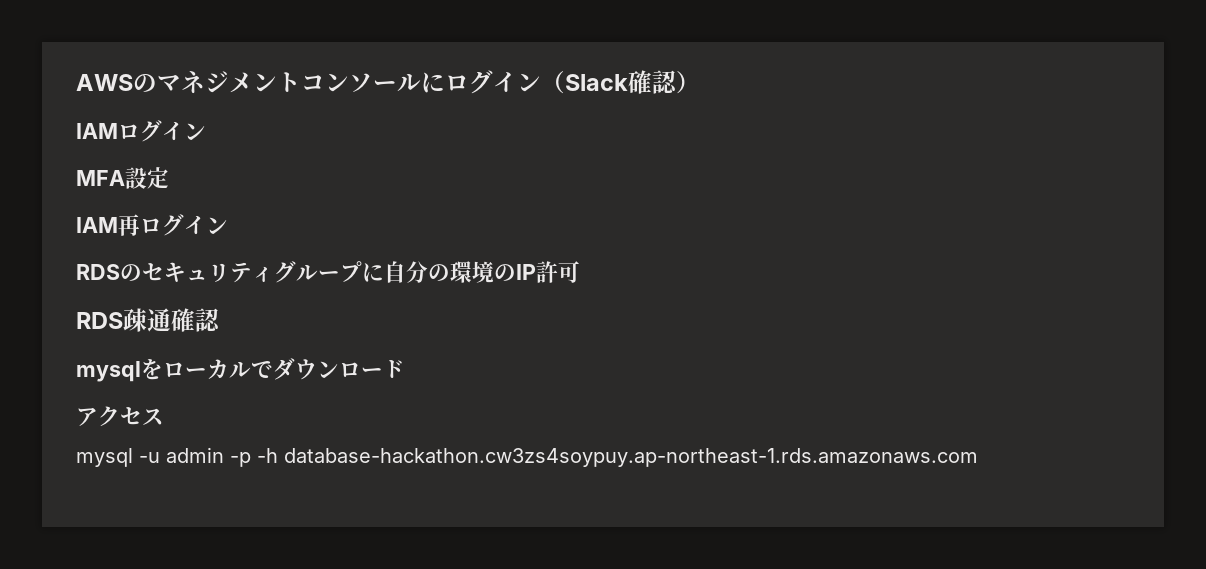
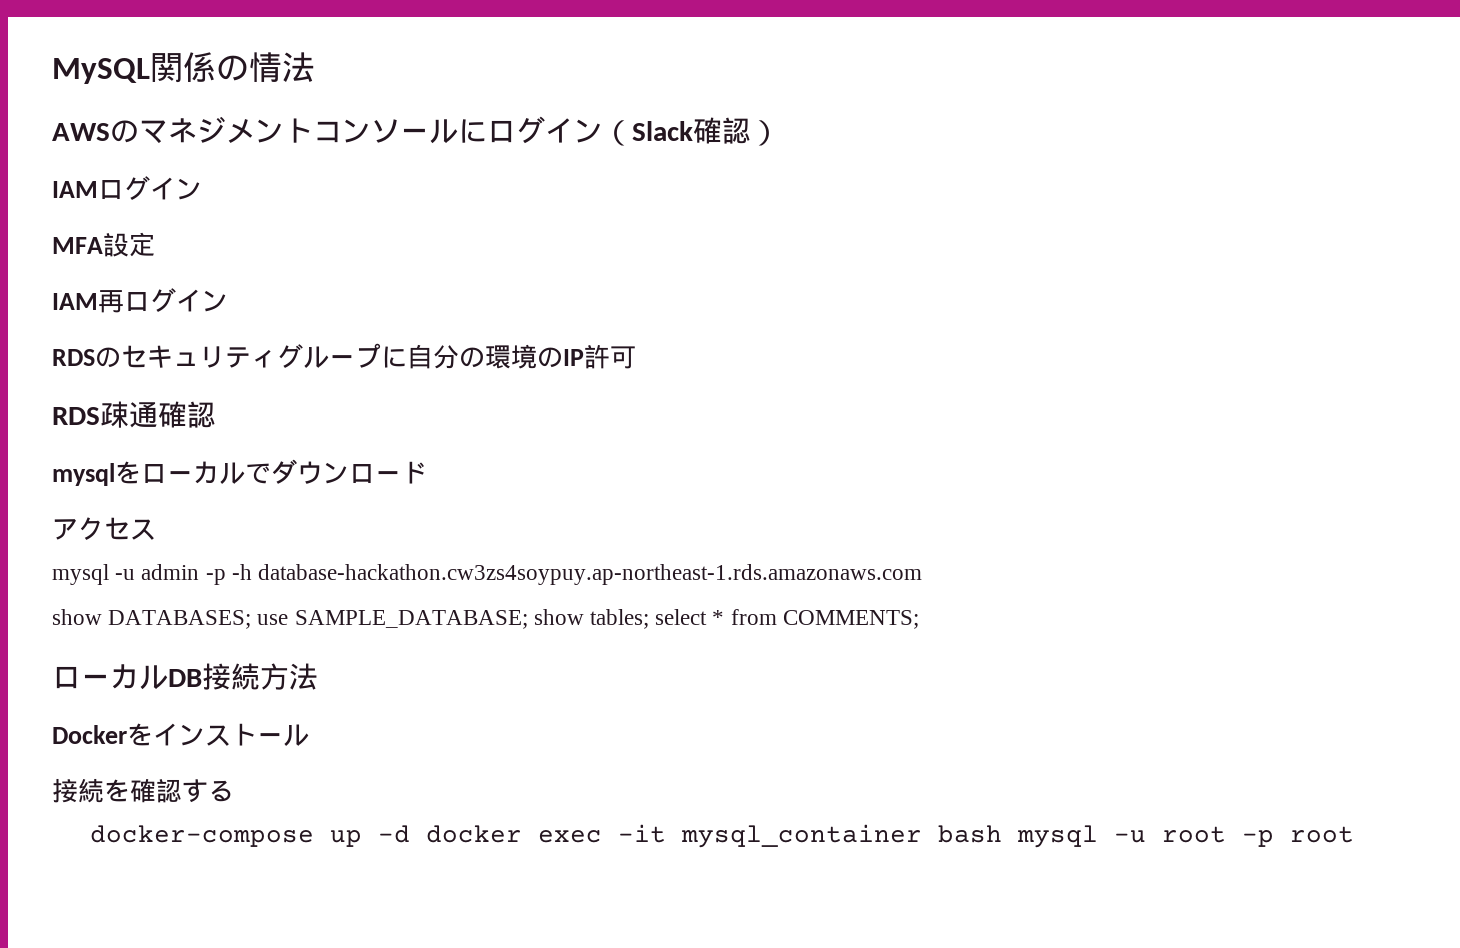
+ MySQL関係の情法
+ show DATABASES; use SAMPLE_DATABASE; show tables; select * from COMMENTS;
+ ローカルDB接続方法
+ Dockerをインストール
+ 接続を確認する
+ docker-compose up -d docker exec -it mysql_container bash mysql -u root -p root

